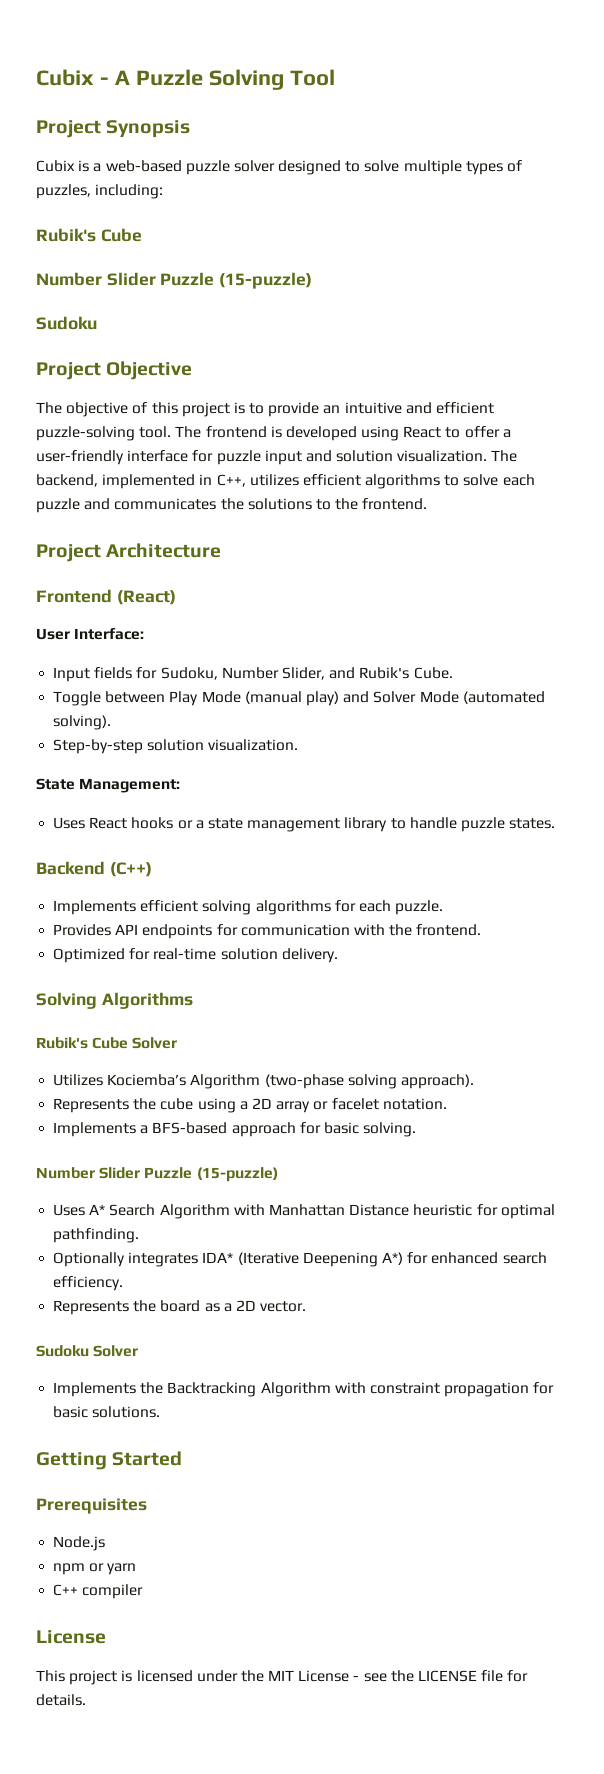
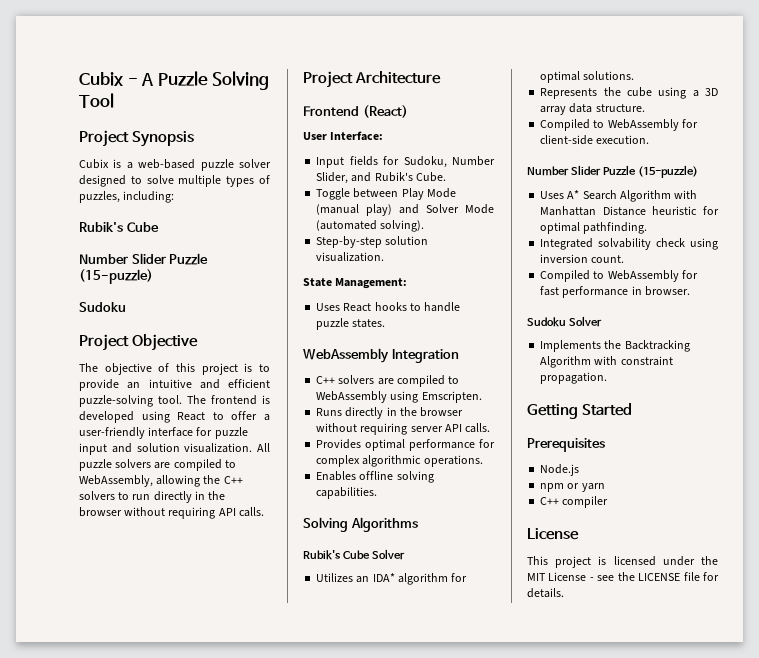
- The backend, implemented in C++, utilizes efficient algorithms to solve each puzzle and communicates the solutions to the frontend.
+ All puzzle solvers are compiled to WebAssembly, allowing the C++ solvers to run directly in the browser without requiring API calls.
- Uses React hooks or a state management library to handle puzzle states.
+ Uses React hooks to handle puzzle states.
- Backend (C++)
- Implements efficient solving algorithms for each puzzle.
- Provides API endpoints for communication with the frontend.
- Optimized for real-time solution delivery.
+ WebAssembly Integration
+ C++ solvers are compiled to WebAssembly using Emscripten.
+ Runs directly in the browser without requiring server API calls.
+ Provides optimal performance for complex algorithmic operations.
+ Enables offline solving capabilities.
- Utilizes Kociemba’s Algorithm (two-phase solving approach).
+ Utilizes an IDA* algorithm for optimal solutions.
- Represents the cube using a 2D array or facelet notation.
- Implements a BFS-based approach for basic solving.
+ Represents the cube using a 3D array data structure.
+ Compiled to WebAssembly for client-side execution.
- Optionally integrates IDA* (Iterative Deepening A*) for enhanced search efficiency.
- Represents the board as a 2D vector.
+ Integrated solvability check using inversion count.
+ Compiled to WebAssembly for fast performance in browser.
- Implements the Backtracking Algorithm with constraint propagation for basic solutions.
+ Implements the Backtracking Algorithm with constraint propagation.

